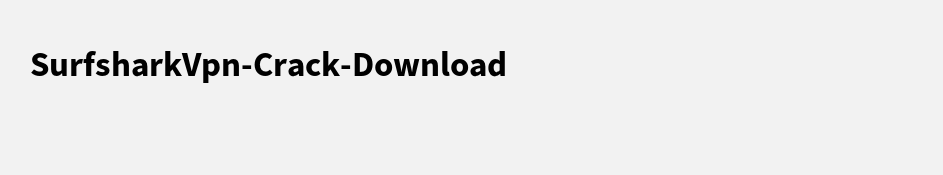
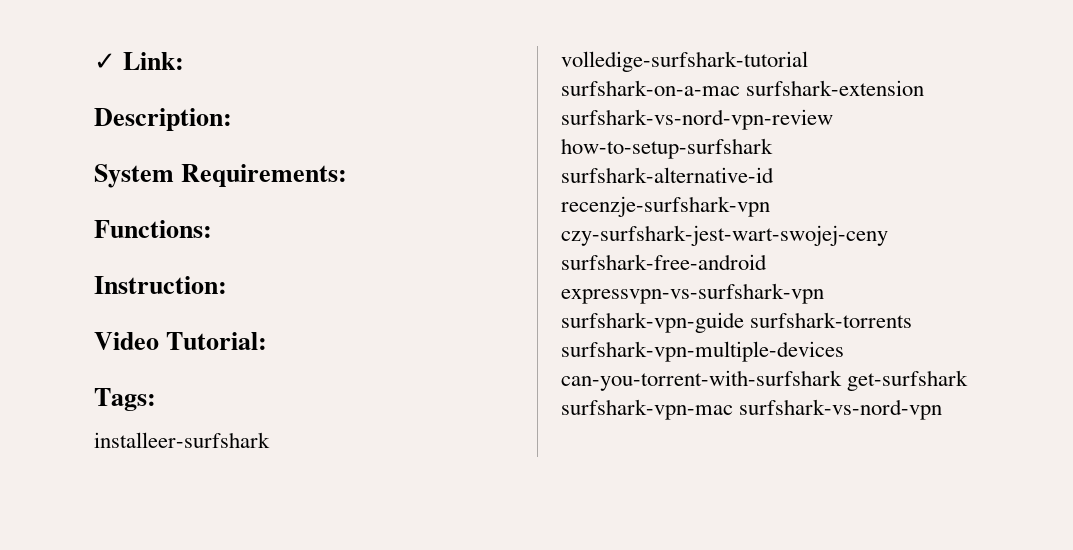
- SurfsharkVpn-Crack-Download
+ ✓ Link:
+ Description:
+ System Requirements:
+ Functions:
+ Instruction:
+ Video Tutorial:
+ Tags:
+ installeer-surfshark volledige-surfshark-tutorial surfshark-on-a-mac surfshark-extension surfshark-vs-nord-vpn-review how-to-setup-surfshark surfshark-alternative-id recenzje-surfshark-vpn czy-surfshark-jest-wart-swojej-ceny surfshark-free-android expressvpn-vs-surfshark-vpn surfshark-vpn-guide surfshark-torrents surfshark-vpn-multiple-devices can-you-torrent-with-surfshark get-surfshark surfshark-vpn-mac surfshark-vs-nord-vpn

